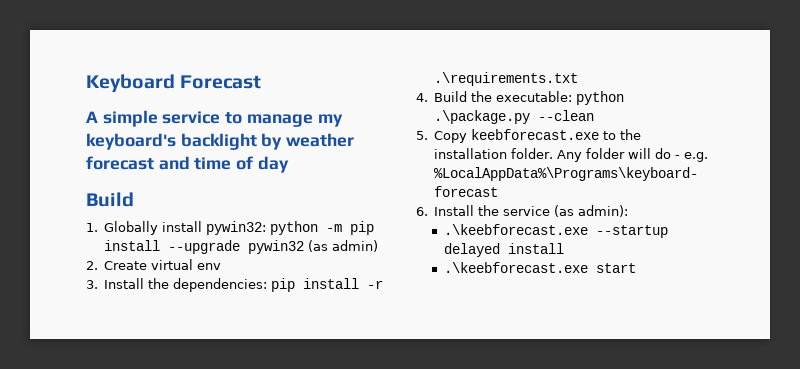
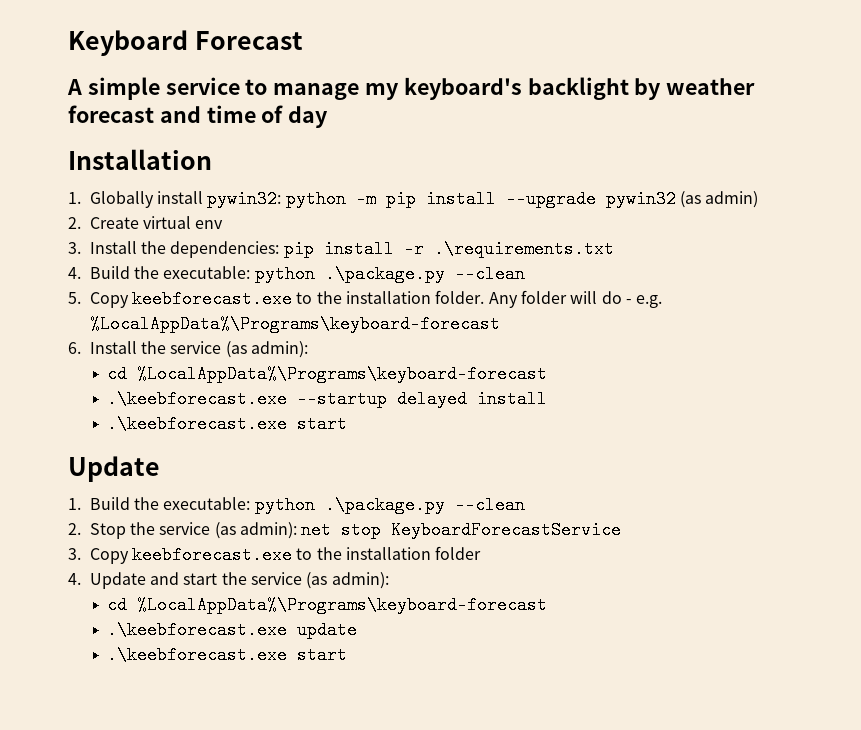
  A simple service to manage my keyboard's backlight by weather forecast and time of day
- Build
+ Installation
  6. Install the service (as admin):
+ cd %LocalAppData%\Programs\keyboard-forecast
  .\keebforecast.exe --startup delayed install
+ .\keebforecast.exe start
+ Update
+ 1. Build the executable: python .\package.py --clean
+ 2. Stop the service (as admin): net stop KeyboardForecastService
+ 3. Copy keebforecast.exe to the installation folder
+ 4. Update and start the service (as admin):
+ cd %LocalAppData%\Programs\keyboard-forecast
+ .\keebforecast.exe update

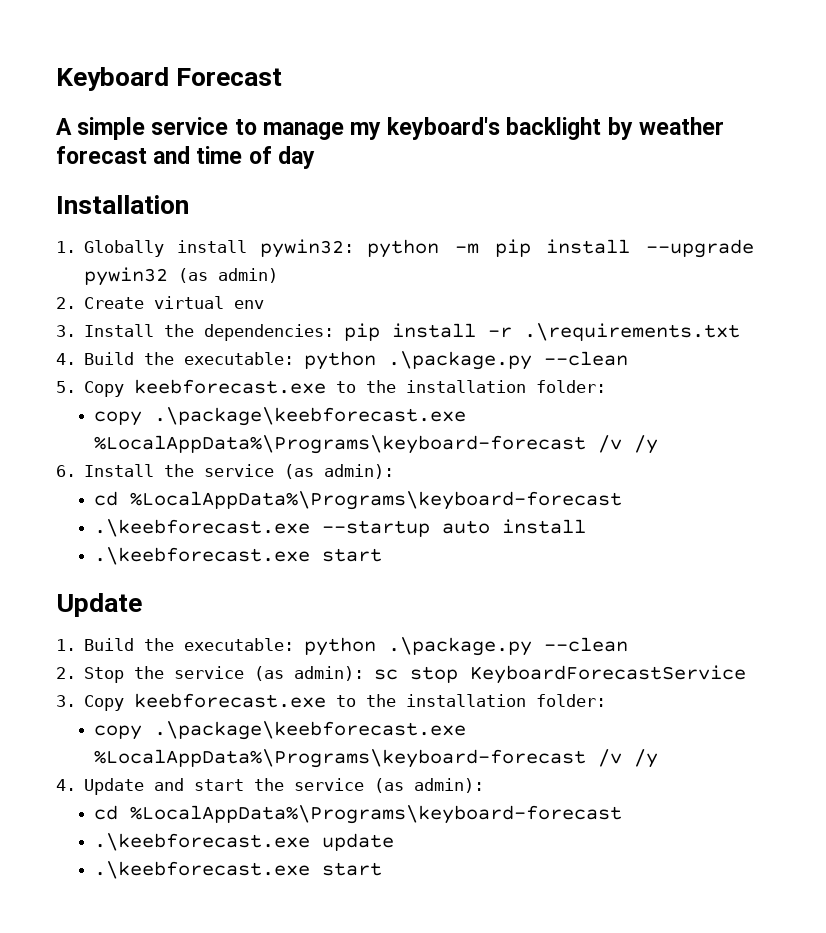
- 5. Copy keebforecast.exe to the installation folder. Any folder will do - e.g. %LocalAppData%\Programs\keyboard-forecast
+ 5. Copy keebforecast.exe to the installation folder:
+ copy .\package\keebforecast.exe %LocalAppData%\Programs\keyboard-forecast /v /y
- .\keebforecast.exe --startup delayed install
+ .\keebforecast.exe --startup auto install
- 2. Stop the service (as admin): net stop KeyboardForecastService
+ 2. Stop the service (as admin): sc stop KeyboardForecastService
- 3. Copy keebforecast.exe to the installation folder
+ 3. Copy keebforecast.exe to the installation folder:
+ copy .\package\keebforecast.exe %LocalAppData%\Programs\keyboard-forecast /v /y

